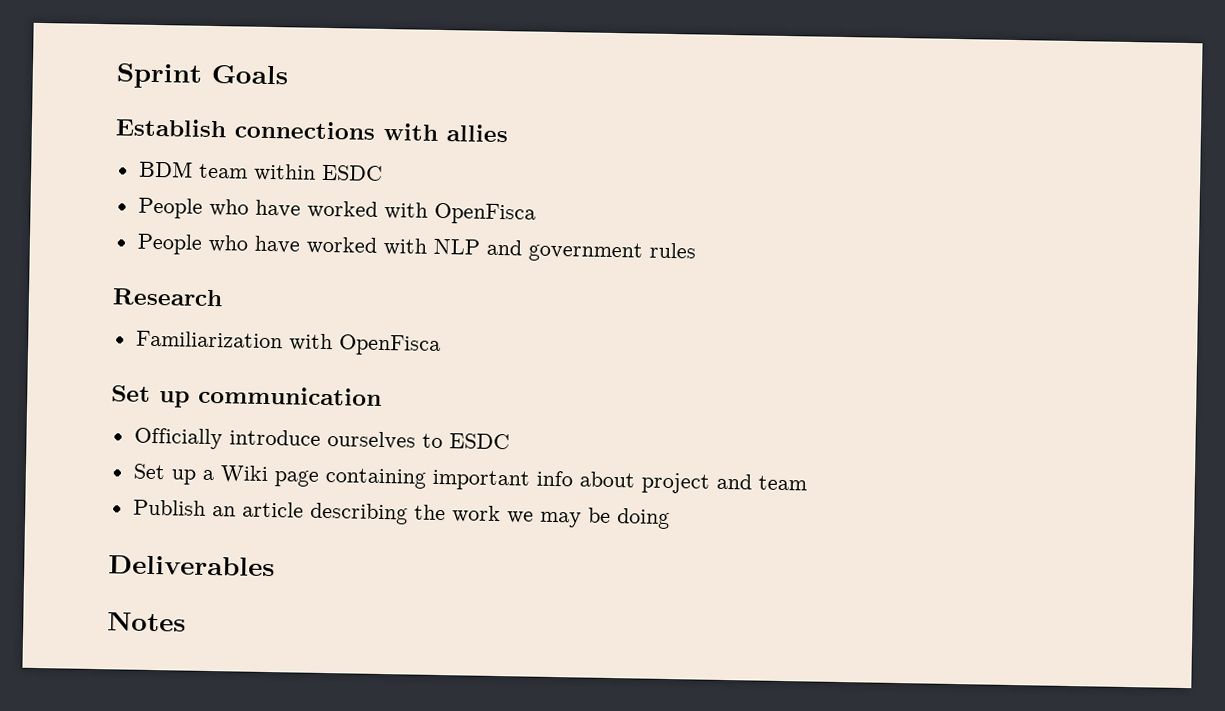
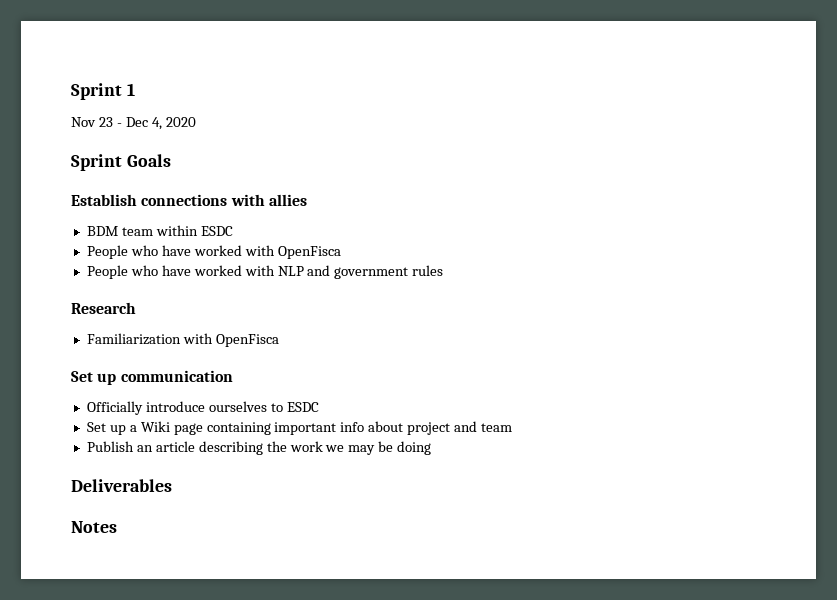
+ Sprint 1
+ Nov 23 - Dec 4, 2020

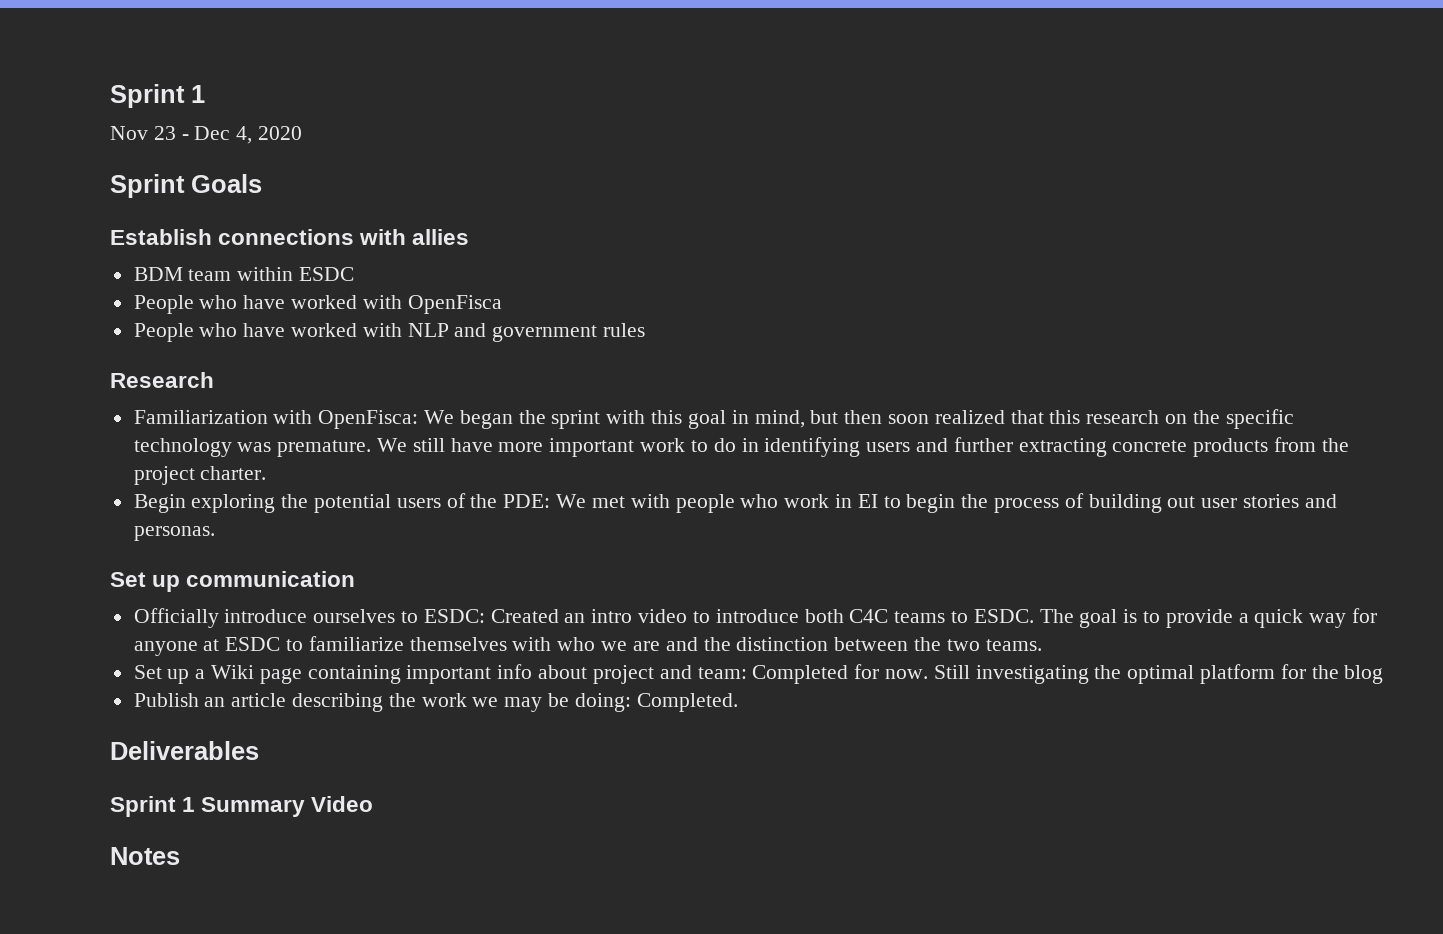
- Familiarization with OpenFisca
+ Familiarization with OpenFisca: We began the sprint with this goal in mind, but then soon realized that this research on the specific technology was premature. We still have more important work to do in identifying users and further extracting concrete products from the project charter.
+ Begin exploring the potential users of the PDE: We met with people who work in EI to begin the process of building out user stories and personas.
- Officially introduce ourselves to ESDC
+ Officially introduce ourselves to ESDC: Created an intro video to introduce both C4C teams to ESDC. The goal is to provide a quick way for anyone at ESDC to familiarize themselves with who we are and the distinction between the two teams.
- Set up a Wiki page containing important info about project and team
+ Set up a Wiki page containing important info about project and team: Completed for now. Still investigating the optimal platform for the blog
- Publish an article describing the work we may be doing
+ Publish an article describing the work we may be doing: Completed.
+ Sprint 1 Summary Video

